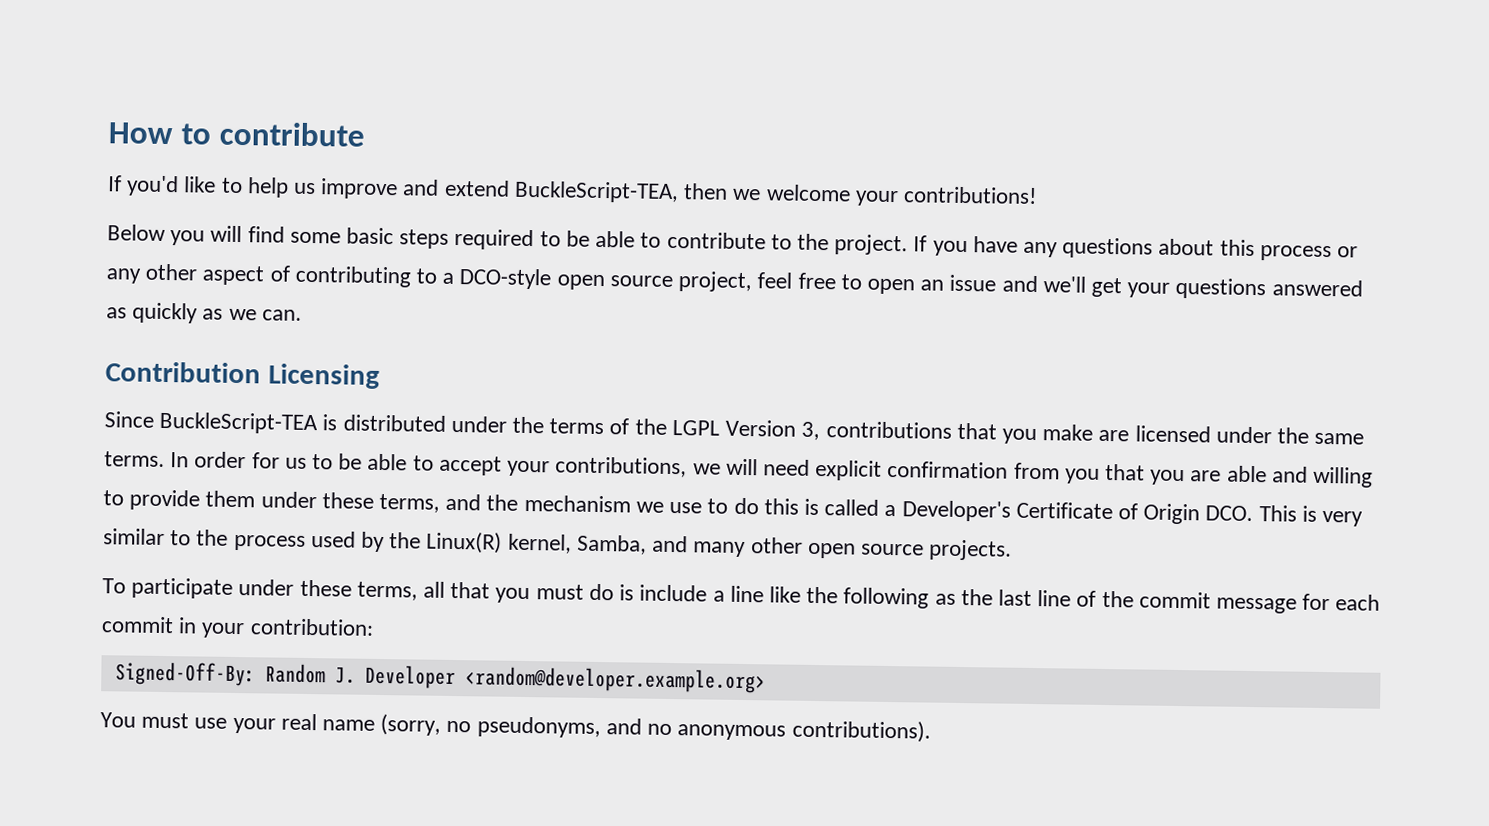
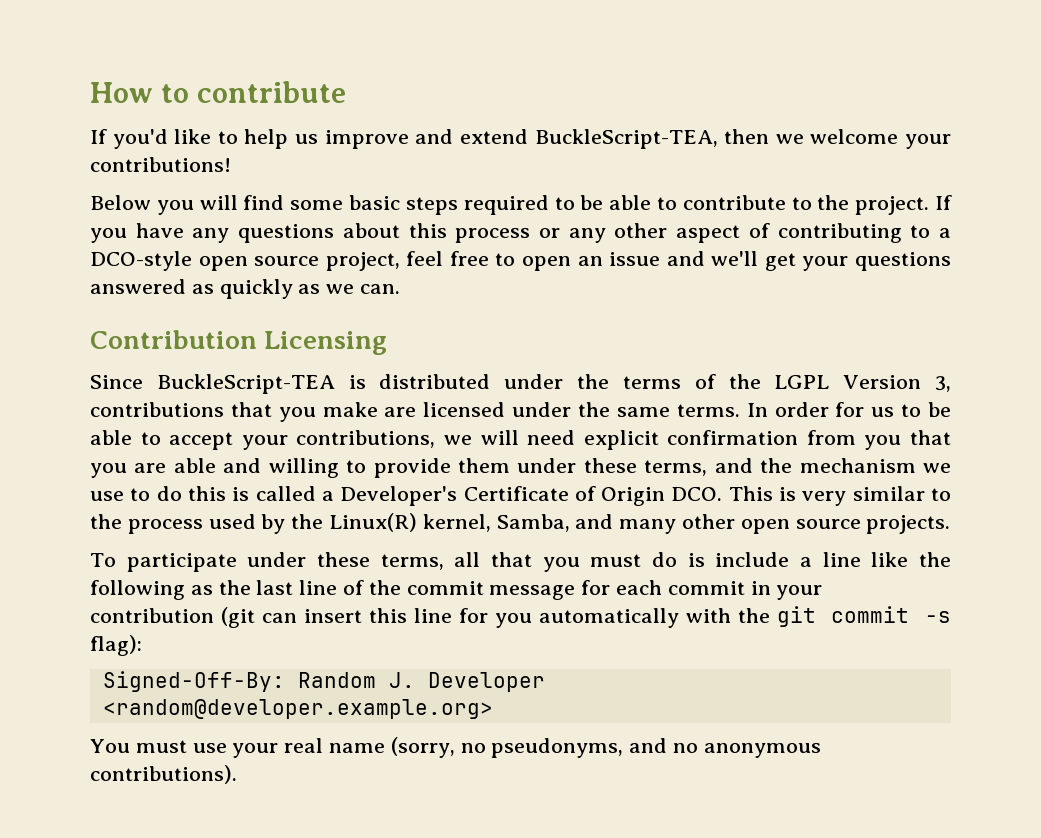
- To participate under these terms, all that you must do is include a line like the following as the last line of the commit message for each commit in your contribution:
+ To participate under these terms, all that you must do is include a line like the following as the last line of the commit message for each commit in your contribution (git can insert this line for you automatically with the git commit -s flag):

